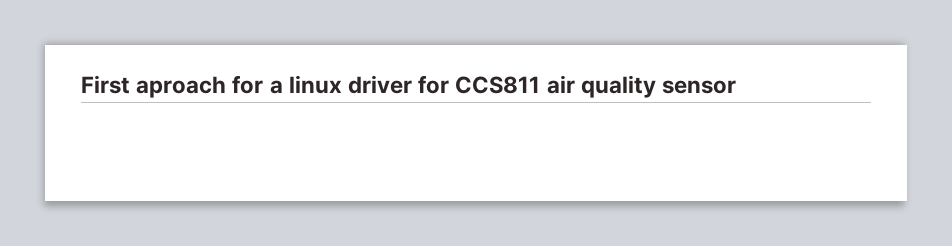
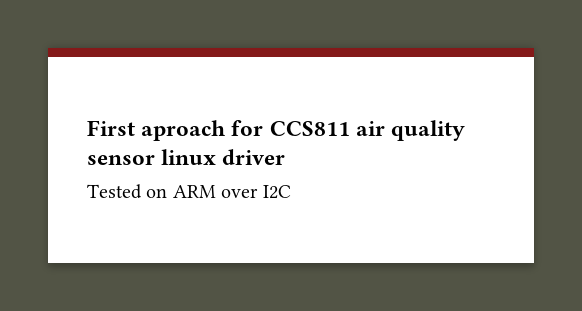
- First aproach for a linux driver for CCS811 air quality sensor
+ First aproach for CCS811 air quality sensor linux driver
+ Tested on ARM over I2C

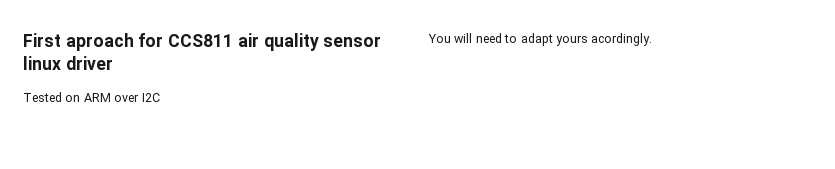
+ You will need to adapt yours acordingly.

